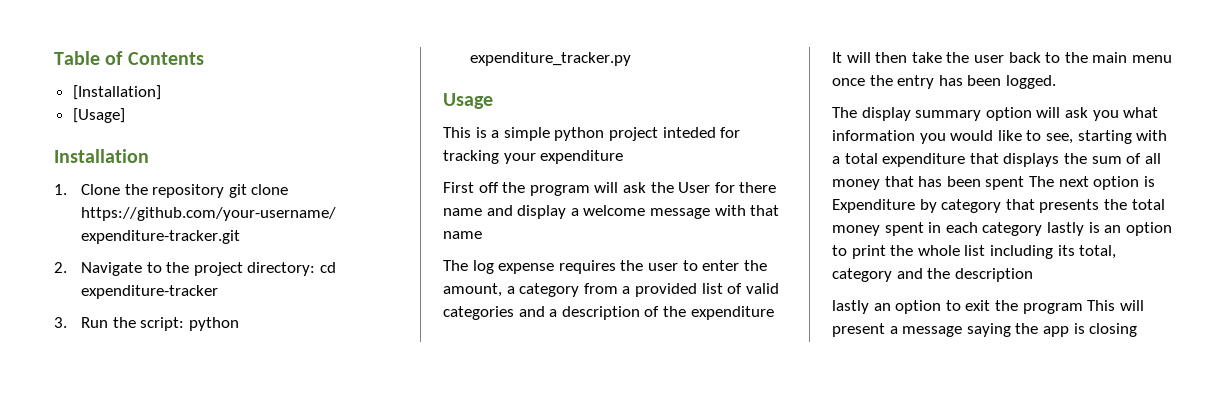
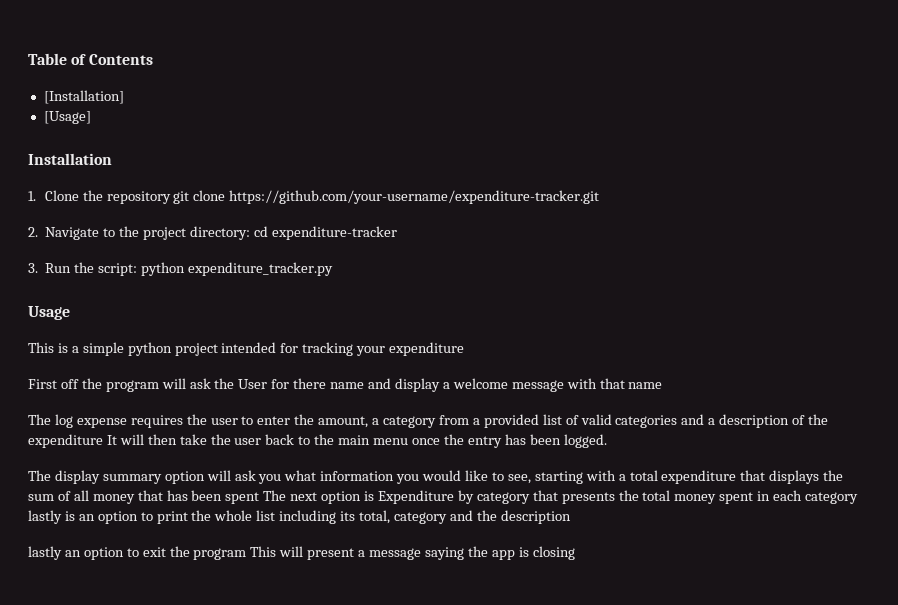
- This is a simple python project inteded for tracking your expenditure
+ This is a simple python project intended for tracking your expenditure

